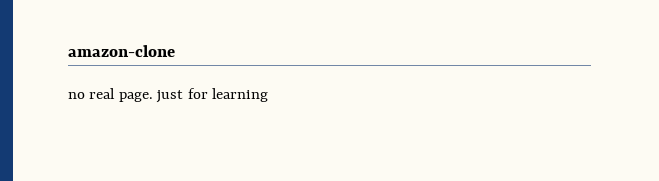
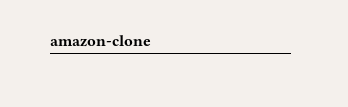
- no real page. just for learning

